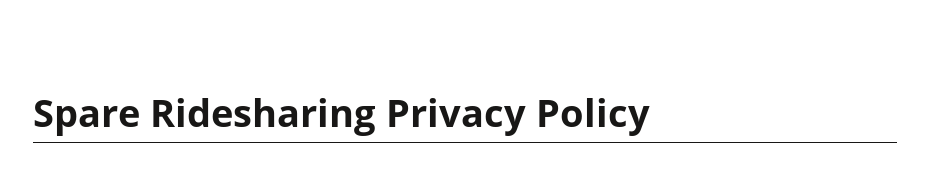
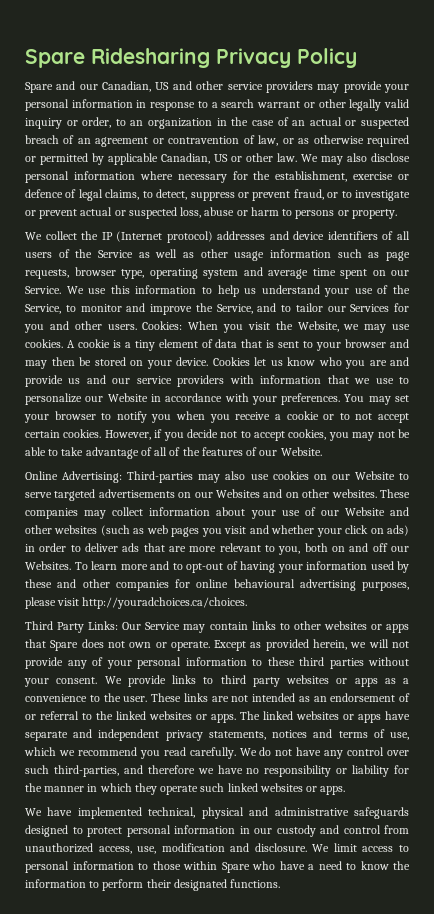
+ Spare and our Canadian, US and other service providers may provide your personal information in response to a search warrant or other legally valid inquiry or order, to an organization in the case of an actual or suspected breach of an agreement or contravention of law, or as otherwise required or permitted by applicable Canadian, US or other law. We may also disclose personal information where necessary for the establishment, exercise or defence of legal claims, to detect, suppress or prevent fraud, or to investigate or prevent actual or suspected loss, abuse or harm to persons or property.
+ We collect the IP (Internet protocol) addresses and device identifiers of all users of the Service as well as other usage information such as page requests, browser type, operating system and average time spent on our Service. We use this information to help us understand your use of the Service, to monitor and improve the Service, and to tailor our Services for you and other users. Cookies: When you visit the Website, we may use cookies. A cookie is a tiny element of data that is sent to your browser and may then be stored on your device. Cookies let us know who you are and provide us and our service providers with information that we use to personalize our Website in accordance with your preferences. You may set your browser to notify you when you receive a cookie or to not accept certain cookies. However, if you decide not to accept cookies, you may not be able to take advantage of all of the features of our Website.
+ Online Advertising: Third-parties may also use cookies on our Website to serve targeted advertisements on our Websites and on other websites. These companies may collect information about your use of our Website and other websites (such as web pages you visit and whether your click on ads) in order to deliver ads that are more relevant to you, both on and off our Websites. To learn more and to opt-out of having your information used by these and other companies for online behavioural advertising purposes, please visit http://youradchoices.ca/choices.
+ Third Party Links: Our Service may contain links to other websites or apps that Spare does not own or operate. Except as provided herein, we will not provide any of your personal information to these third parties without your consent. We provide links to third party websites or apps as a convenience to the user. These links are not intended as an endorsement of or referral to the linked websites or apps. The linked websites or apps have separate and independent privacy statements, notices and terms of use, which we recommend you read carefully. We do not have any control over such third-parties, and therefore we have no responsibility or liability for the manner in which they operate such linked websites or apps.
+ We have implemented technical, physical and administrative safeguards designed to protect personal information in our custody and control from unauthorized access, use, modification and disclosure. We limit access to personal information to those within Spare who have a need to know the information to perform their designated functions.

